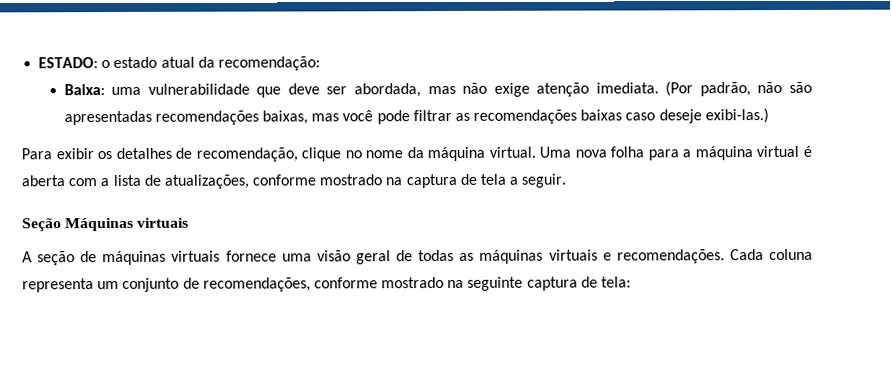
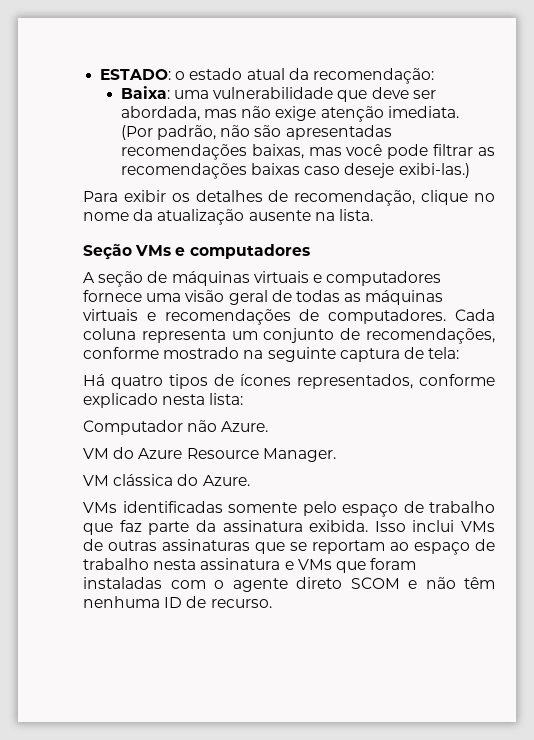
- Para exibir os detalhes de recomendação, clique no nome da máquina virtual. Uma nova folha para a máquina virtual é aberta com a lista de atualizações, conforme mostrado na captura de tela a seguir.
- Seção Máquinas virtuais
+ Para exibir os detalhes de recomendação, clique no nome da atualização ausente na lista.
+ Seção VMs e computadores
- A seção de máquinas virtuais fornece uma visão geral de todas as máquinas virtuais e recomendações.
+ A seção de máquinas virtuais e computadores fornece uma visão geral de todas as máquinas virtuais e recomendações de computadores.
+ Há quatro tipos de ícones representados, conforme explicado nesta lista:
+ Computador não Azure.
+ VM do Azure Resource Manager.
+ VM clássica do Azure.
+ VMs identificadas somente pelo espaço de trabalho que faz parte da assinatura exibida. Isso inclui VMs de outras assinaturas que se reportam ao espaço de trabalho nesta assinatura e VMs que foram instaladas com o agente direto SCOM e não têm nenhuma ID de recurso.

